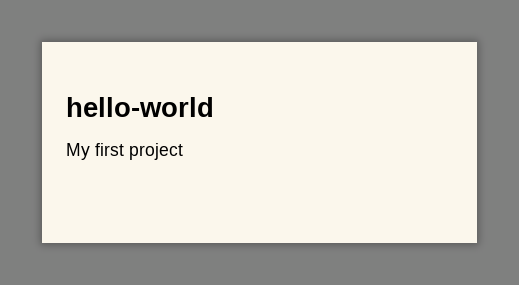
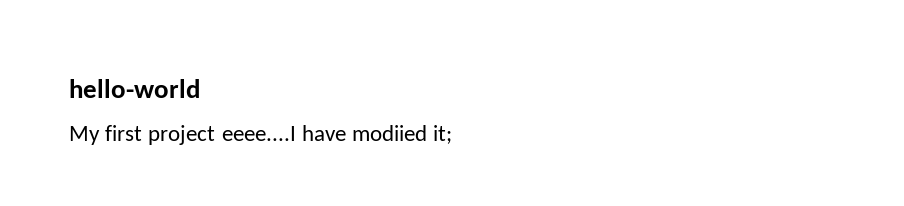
- My first project
+ My first project eeee....I have modiied it;

